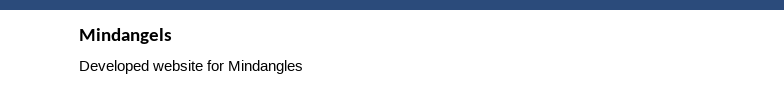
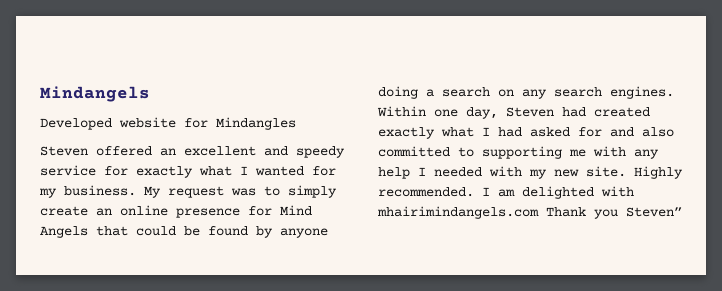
+ Steven offered an excellent and speedy service for exactly what I wanted for my business. My request was to simply create an online presence for Mind Angels that could be found by anyone doing a search on any search engines. Within one day, Steven had created exactly what I had asked for and also committed to supporting me with any help I needed with my new site. Highly recommended. I am delighted with mhairimindangels.com Thank you Steven”

